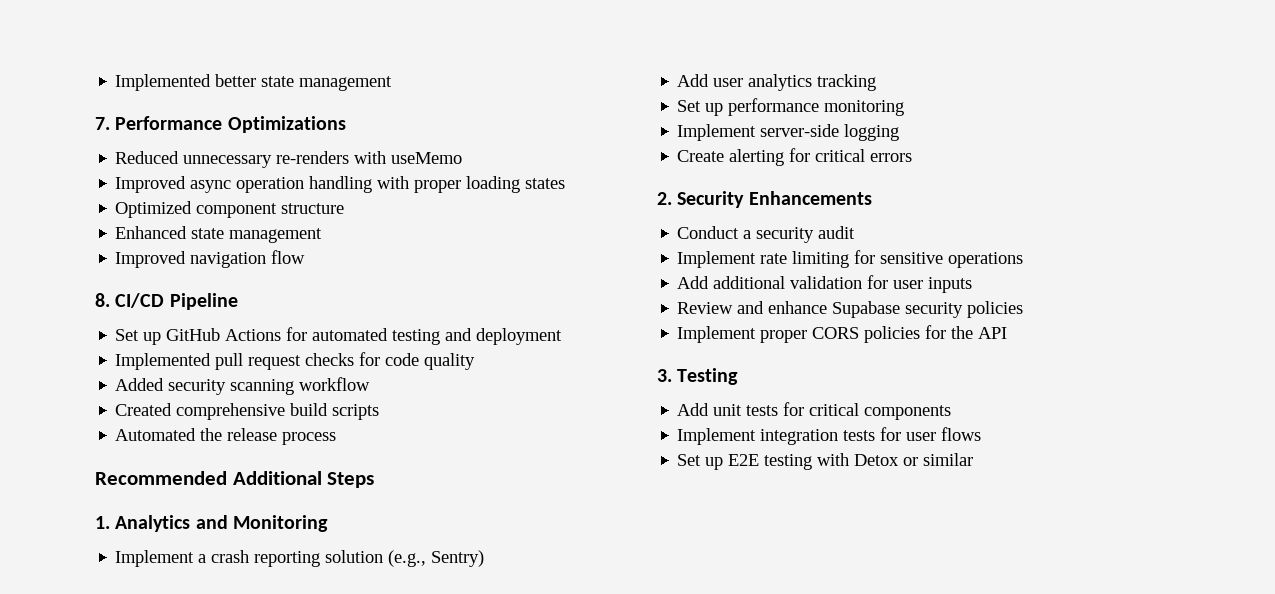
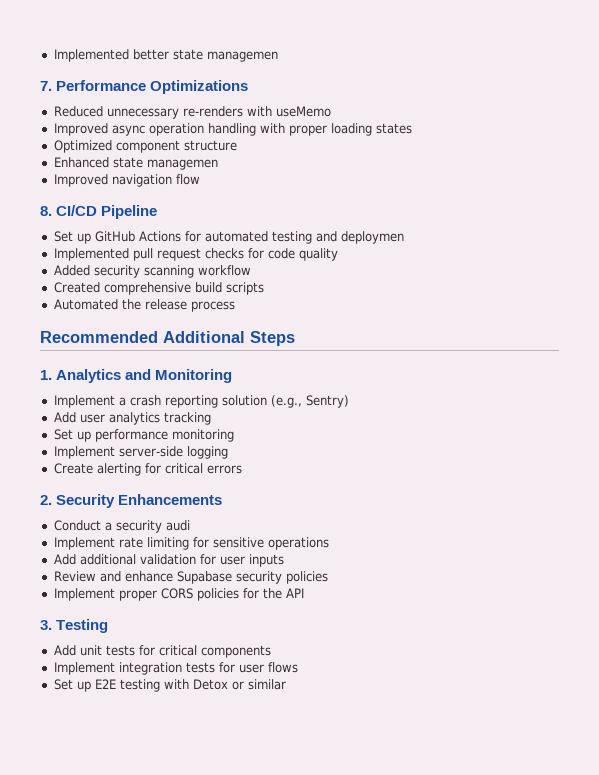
- Implemented better state management
+ Implemented better state managemen
- Enhanced state management
+ Enhanced state managemen
- Set up GitHub Actions for automated testing and deployment
+ Set up GitHub Actions for automated testing and deploymen
- Conduct a security audit
+ Conduct a security audi

